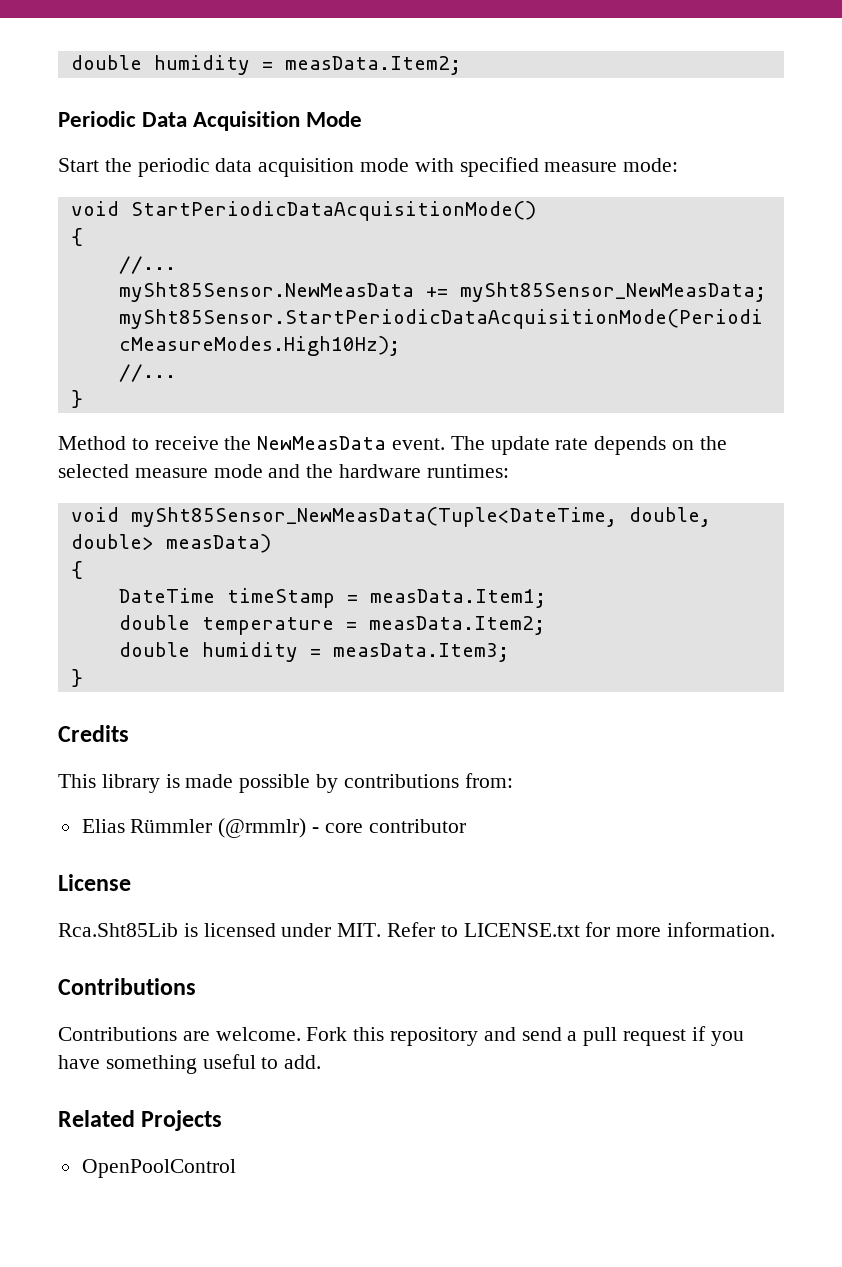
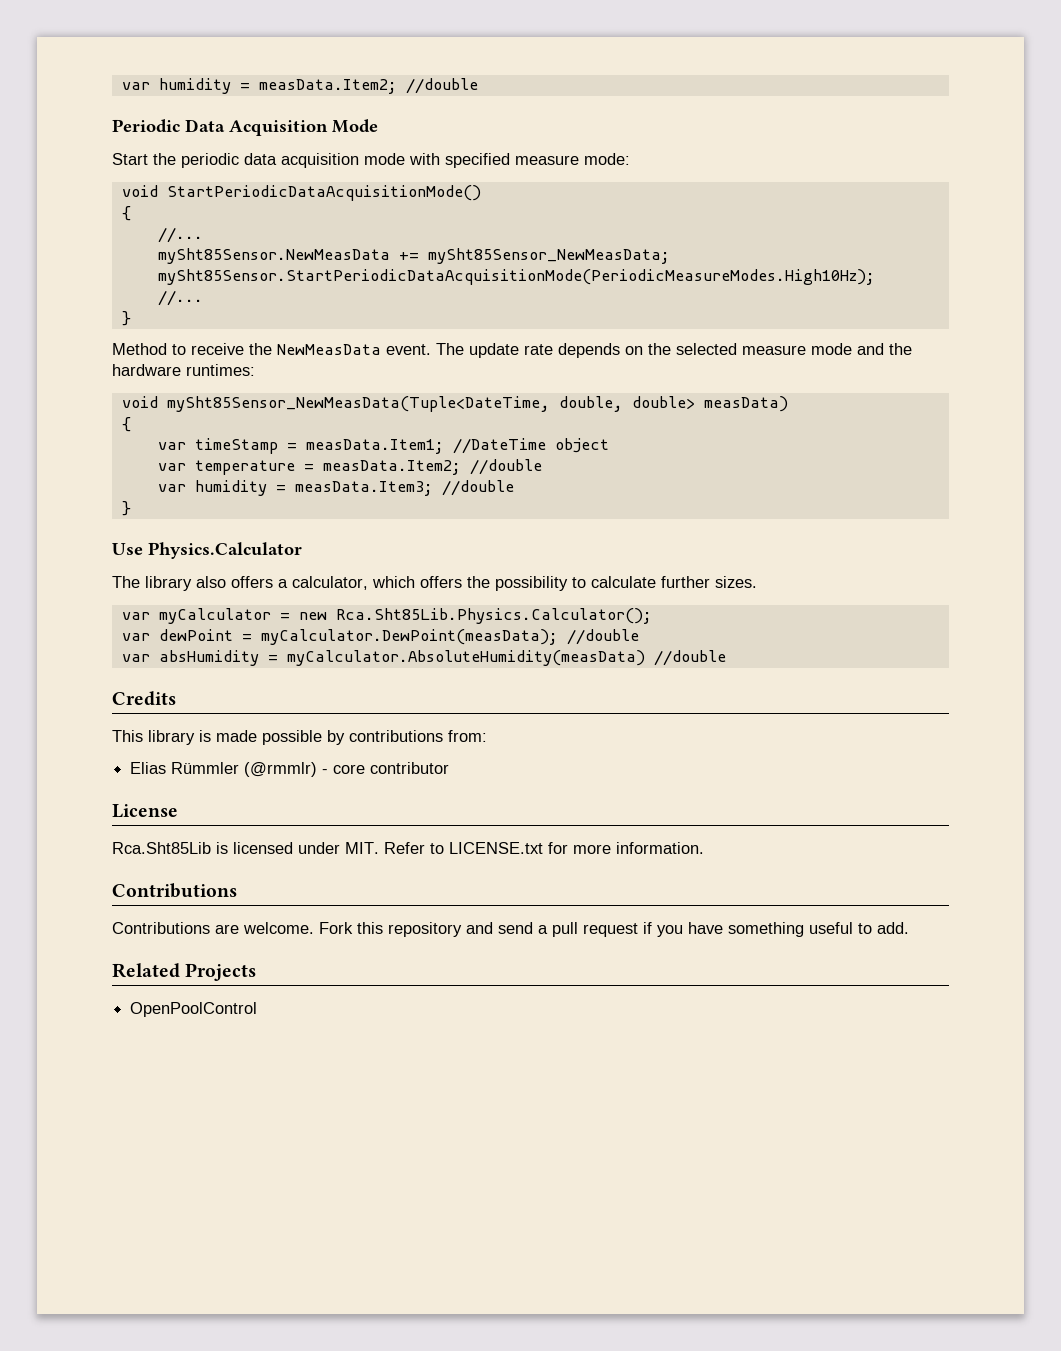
- double humidity = measData.Item2;
+ var humidity = measData.Item2; //double
- DateTime timeStamp = measData.Item1;
- double temperature = measData.Item2;
- double humidity = measData.Item3;
+ var timeStamp = measData.Item1; //DateTime object
+ var temperature = measData.Item2; //double
+ var humidity = measData.Item3; //double
  }
+ Use Physics.Calculator
+ The library also offers a calculator, which offers the possibility to calculate further sizes.
+ var myCalculator = new Rca.Sht85Lib.Physics.Calculator();
+ var dewPoint = myCalculator.DewPoint(measData); //double
+ var absHumidity = myCalculator.AbsoluteHumidity(measData) //double

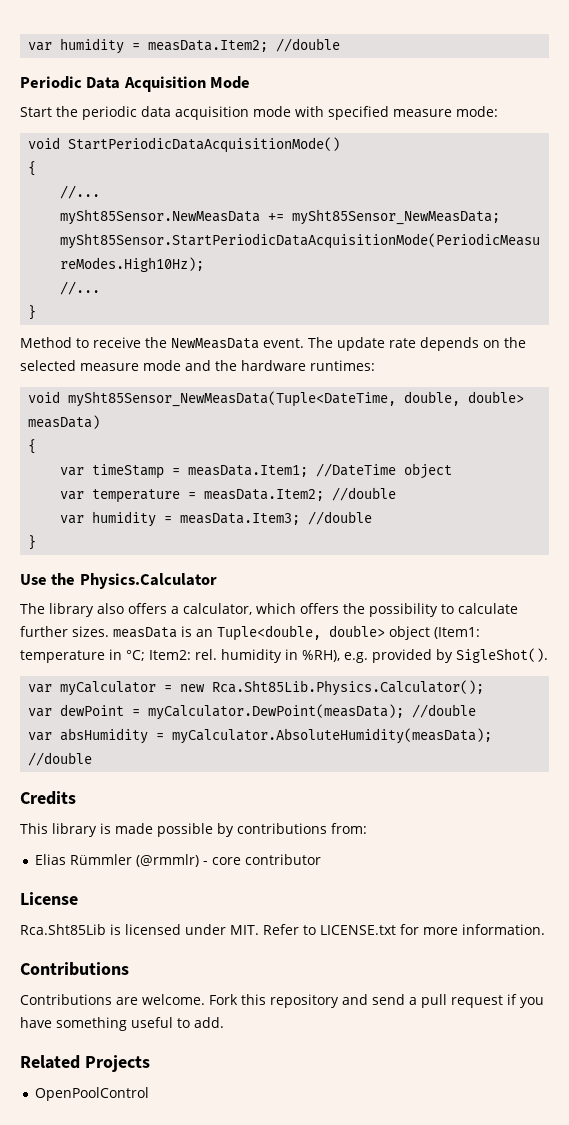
- Use Physics.Calculator
+ Use the Physics.Calculator
- The library also offers a calculator, which offers the possibility to calculate further sizes.
+ The library also offers a calculator, which offers the possibility to calculate further sizes. measData is an Tuple<double, double> object (Item1: temperature in °C; Item2: rel. humidity in %RH), e.g. provided by SigleShot().
- var absHumidity = myCalculator.AbsoluteHumidity(measData) //double
+ var absHumidity = myCalculator.AbsoluteHumidity(measData); //double

